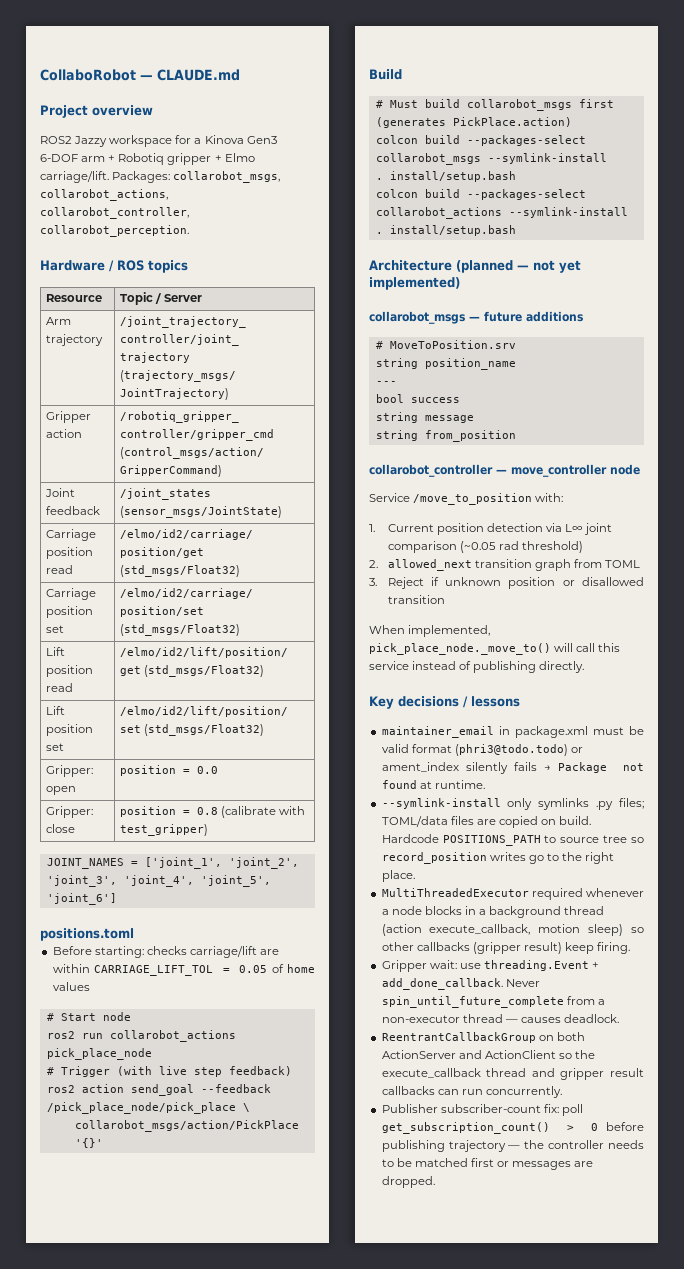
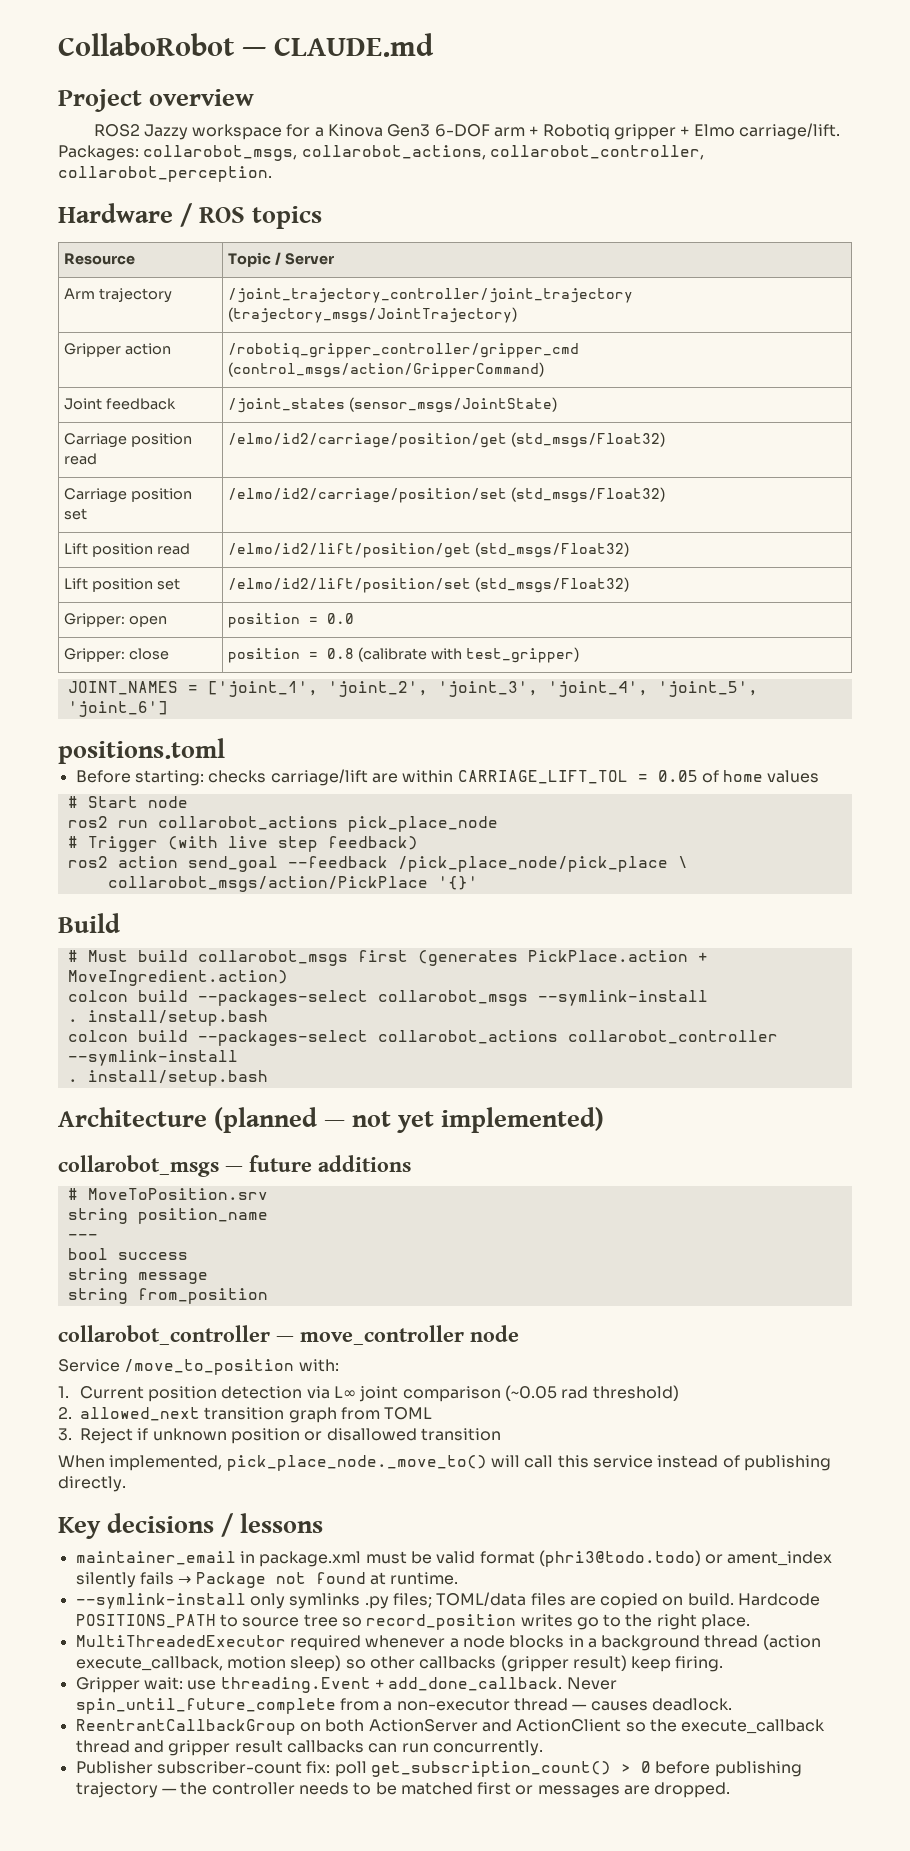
- # Must build collarobot_msgs first (generates PickPlace.action)
+ # Must build collarobot_msgs first (generates PickPlace.action + MoveIngredient.action)
- colcon build --packages-select collarobot_actions --symlink-install
+ colcon build --packages-select collarobot_actions collarobot_controller --symlink-install

